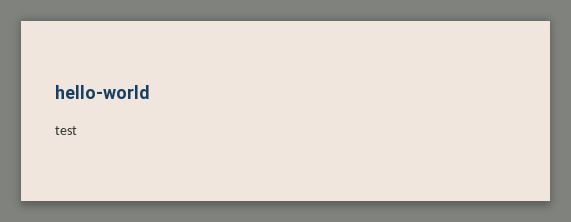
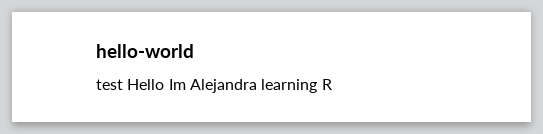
- test
+ test Hello Im Alejandra learning R

